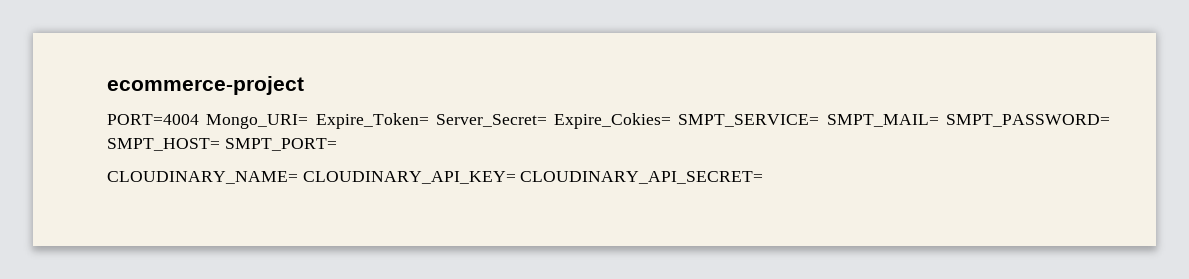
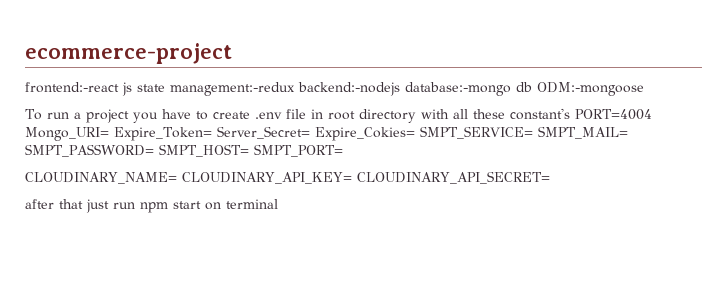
- PORT=4004 Mongo_URI= Expire_Token= Server_Secret= Expire_Cokies= SMPT_SERVICE= SMPT_MAIL= SMPT_PASSWORD= SMPT_HOST= SMPT_PORT=
+ frontend:-react js state management:-redux backend:-nodejs database:-mongo db ODM:-mongoose
+ To run a project you have to create .env file in root directory with all these constant's PORT=4004 Mongo_URI= Expire_Token= Server_Secret= Expire_Cokies= SMPT_SERVICE= SMPT_MAIL= SMPT_PASSWORD= SMPT_HOST= SMPT_PORT=
+ after that just run npm start on terminal

